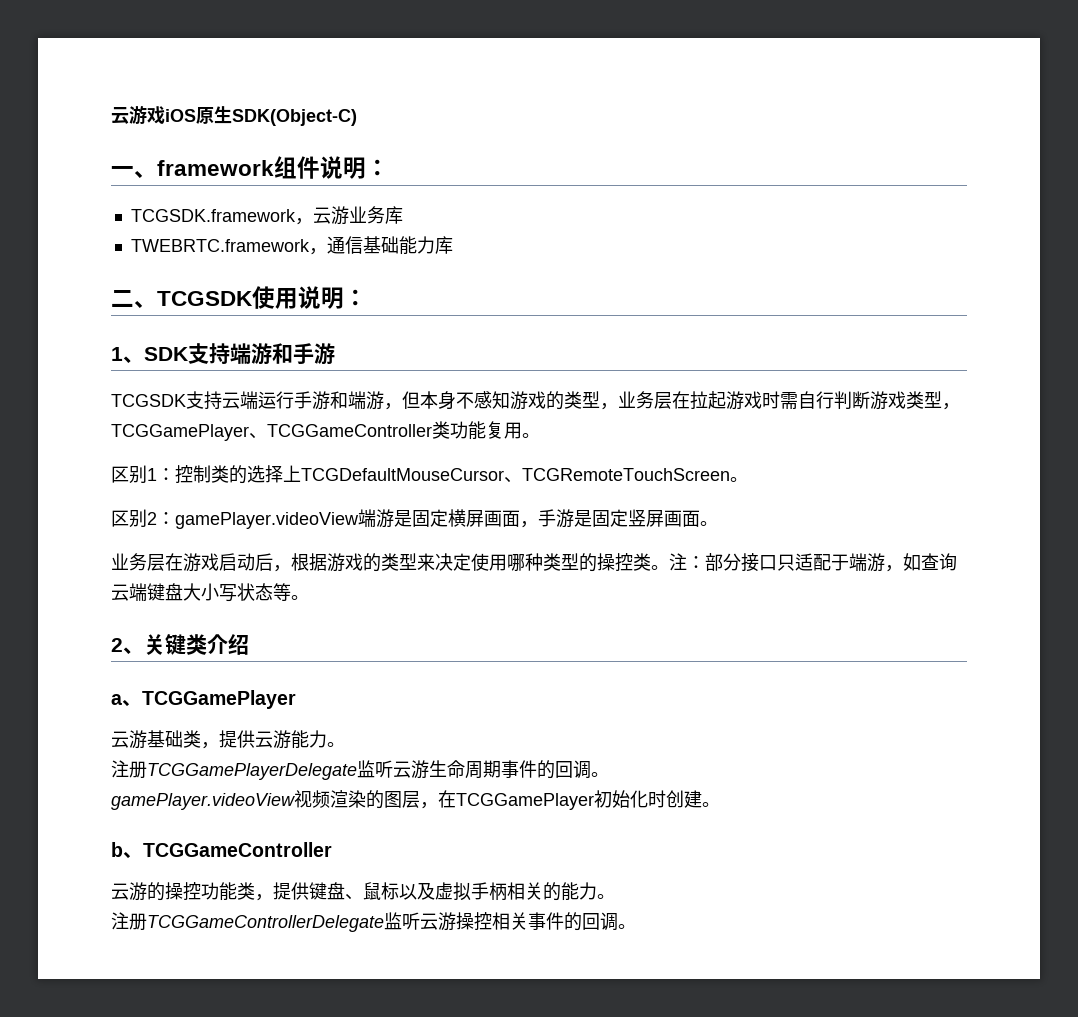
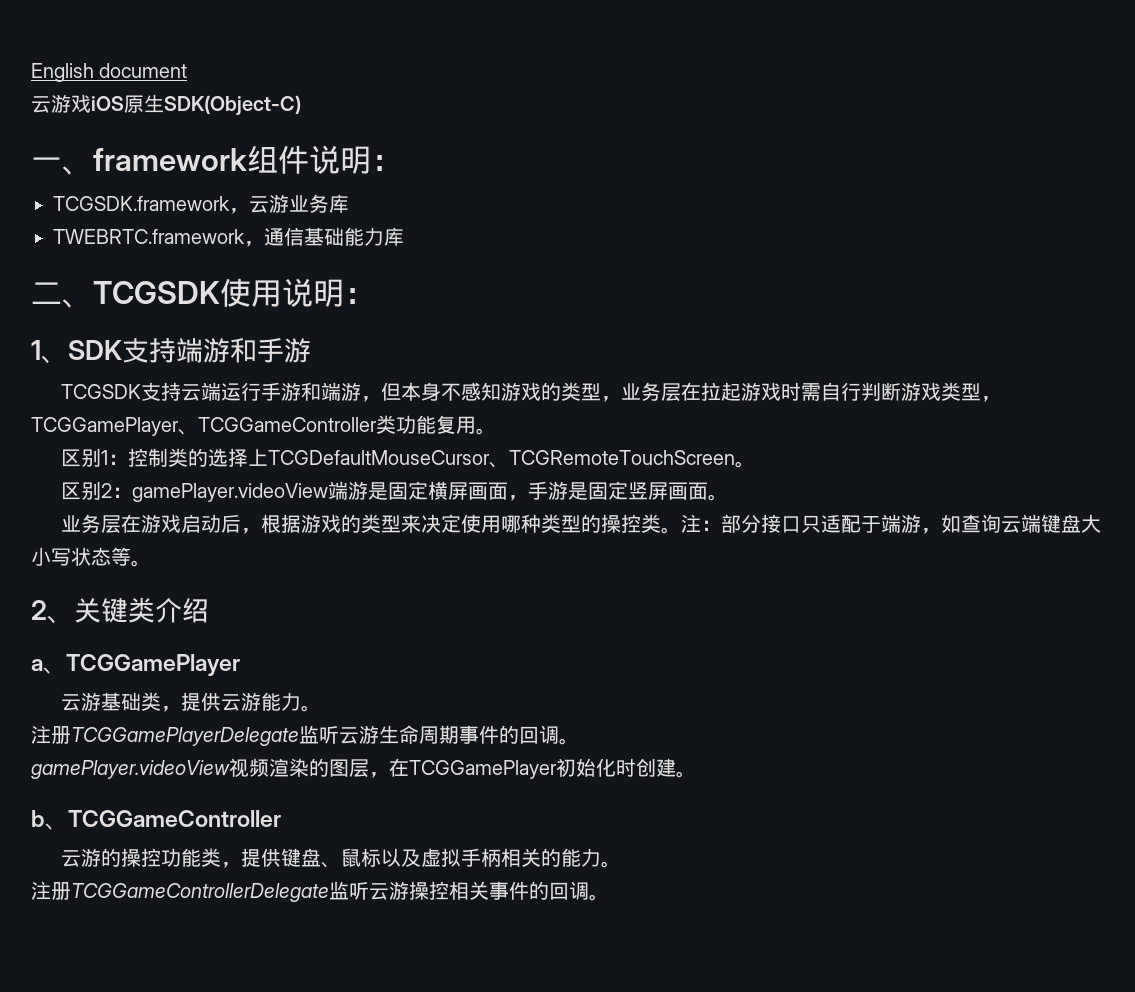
+ English document

